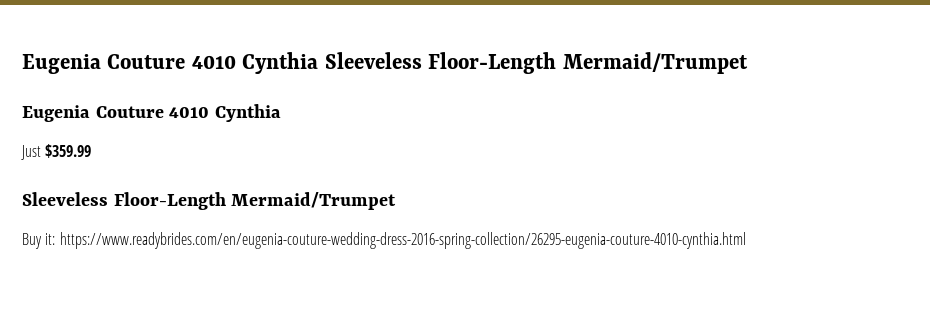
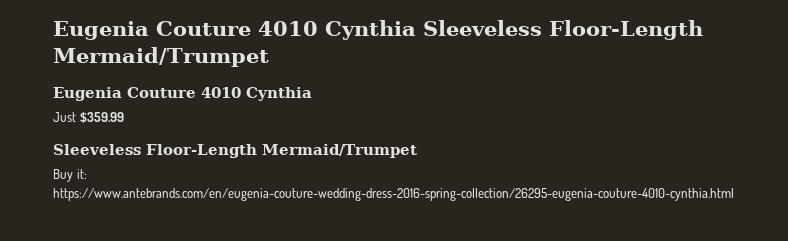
- Buy it: https://www.readybrides.com/en/eugenia-couture-wedding-dress-2016-spring-collection/26295-eugenia-couture-4010-cynthia.html
+ Buy it: https://www.antebrands.com/en/eugenia-couture-wedding-dress-2016-spring-collection/26295-eugenia-couture-4010-cynthia.html

